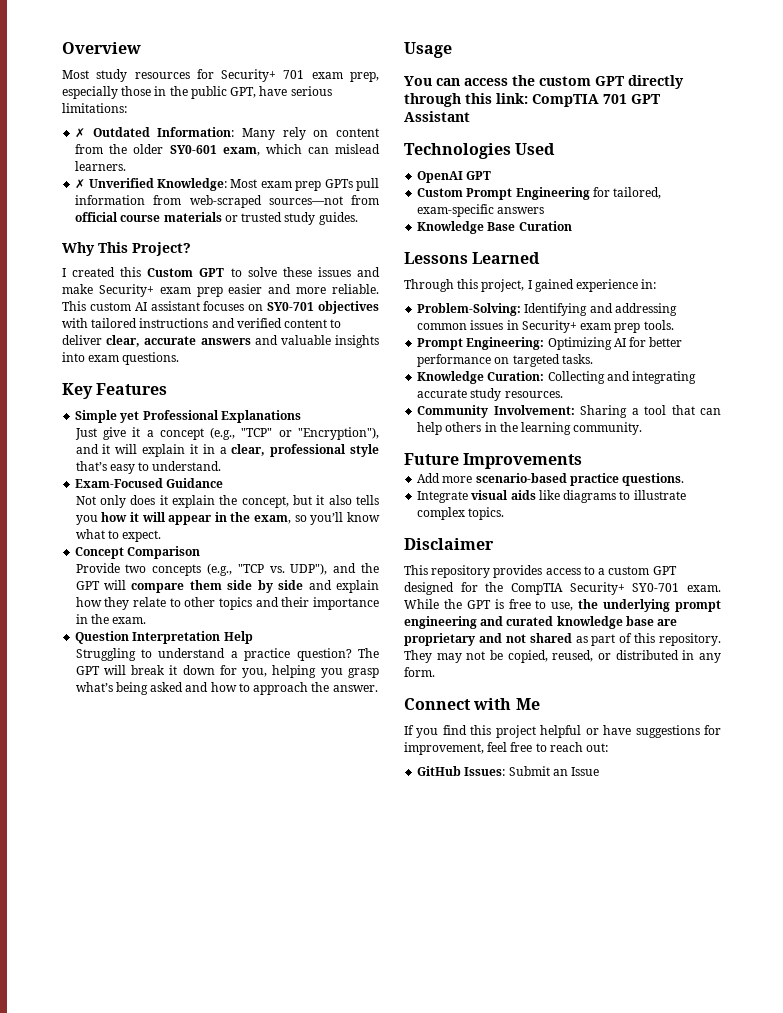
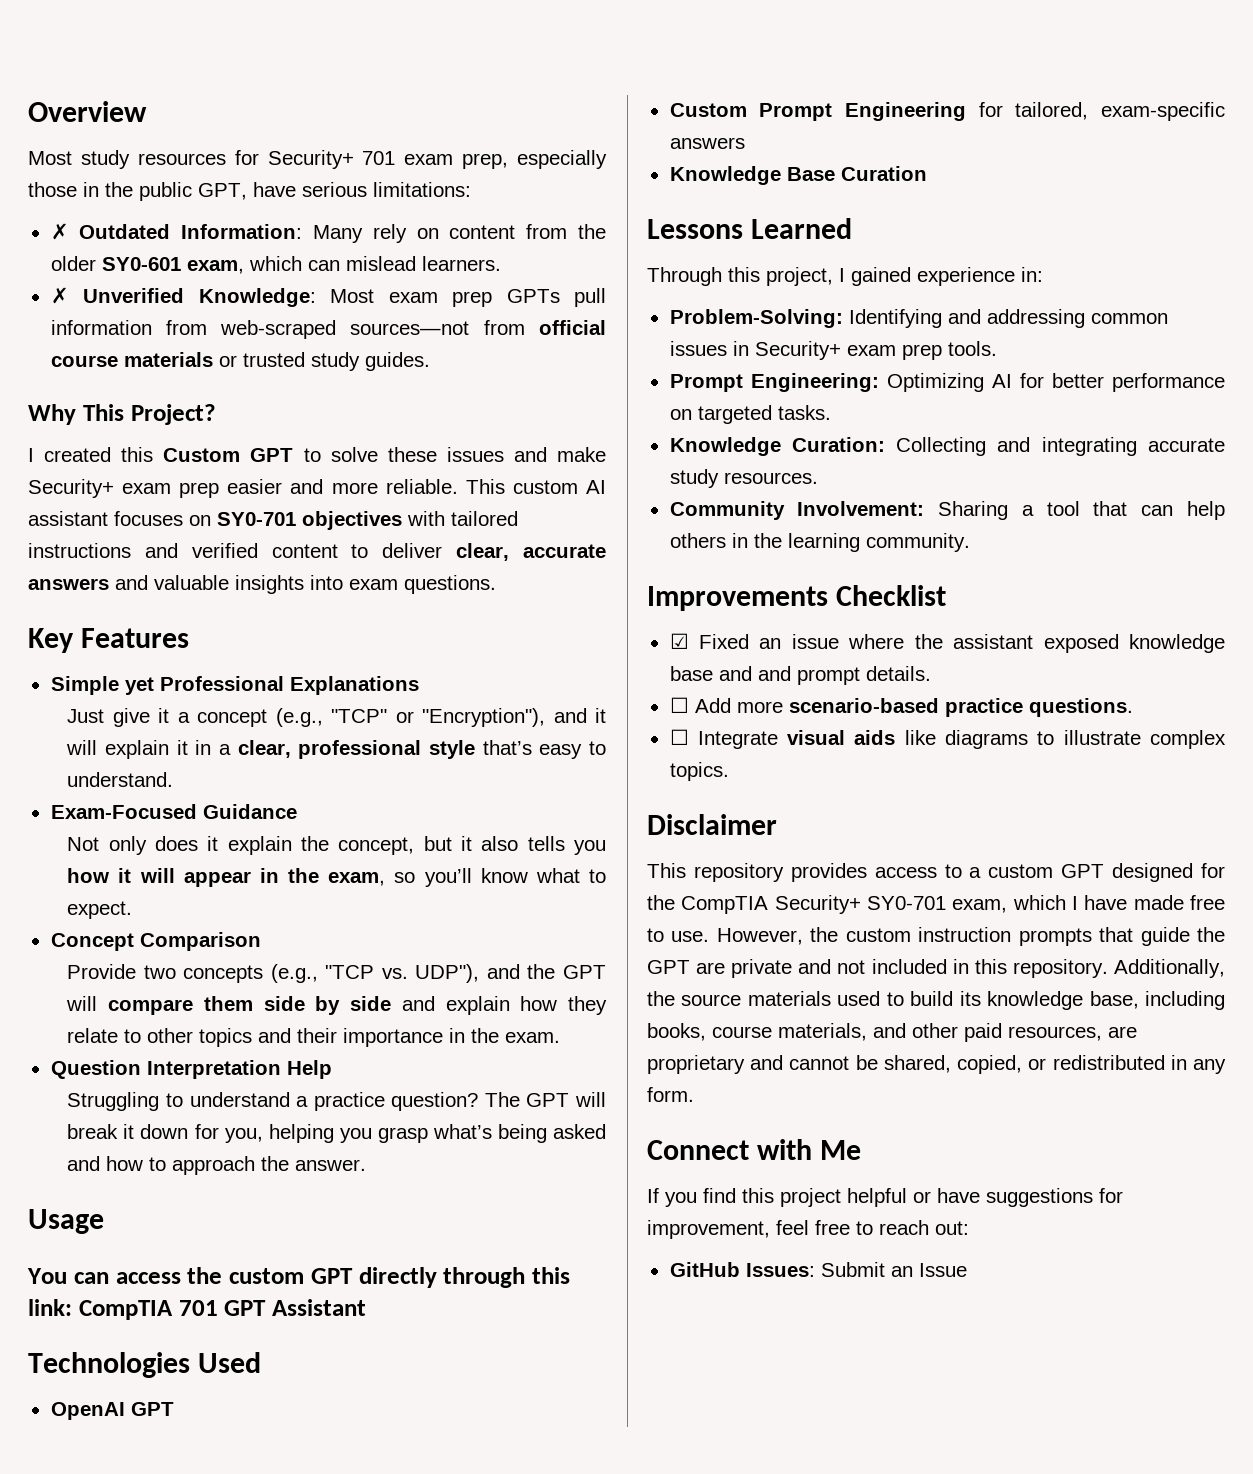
- Future Improvements
- Add more scenario-based practice questions.
+ Improvements Checklist
+ ☑ Fixed an issue where the assistant exposed knowledge base and and prompt details.
+ ☐ Add more scenario-based practice questions.
- Integrate visual aids like diagrams to illustrate complex topics.
+ ☐ Integrate visual aids like diagrams to illustrate complex topics.
- This repository provides access to a custom GPT designed for the CompTIA Security+ SY0-701 exam. While the GPT is free to use, the underlying prompt engineering and curated knowledge base are proprietary and not shared as part of this repository. They may not be copied, reused, or distributed in any form.
+ This repository provides access to a custom GPT designed for the CompTIA Security+ SY0-701 exam, which I have made free to use. However, the custom instruction prompts that guide the GPT are private and not included in this repository. Additionally, the source materials used to build its knowledge base, including books, course materials, and other paid resources, are proprietary and cannot be shared, copied, or redistributed in any form.

